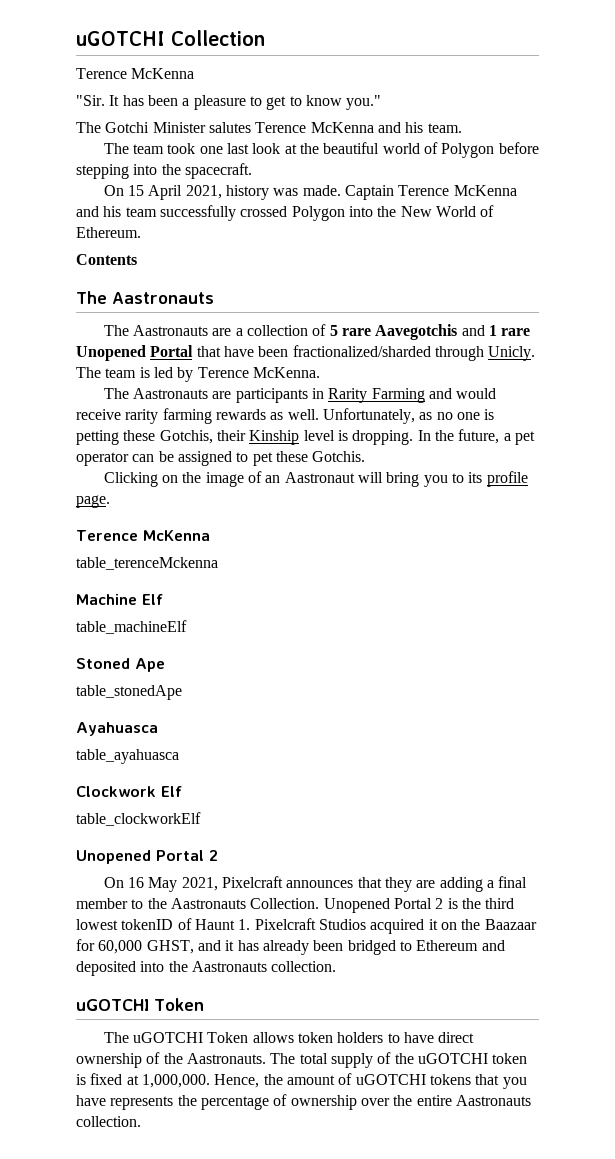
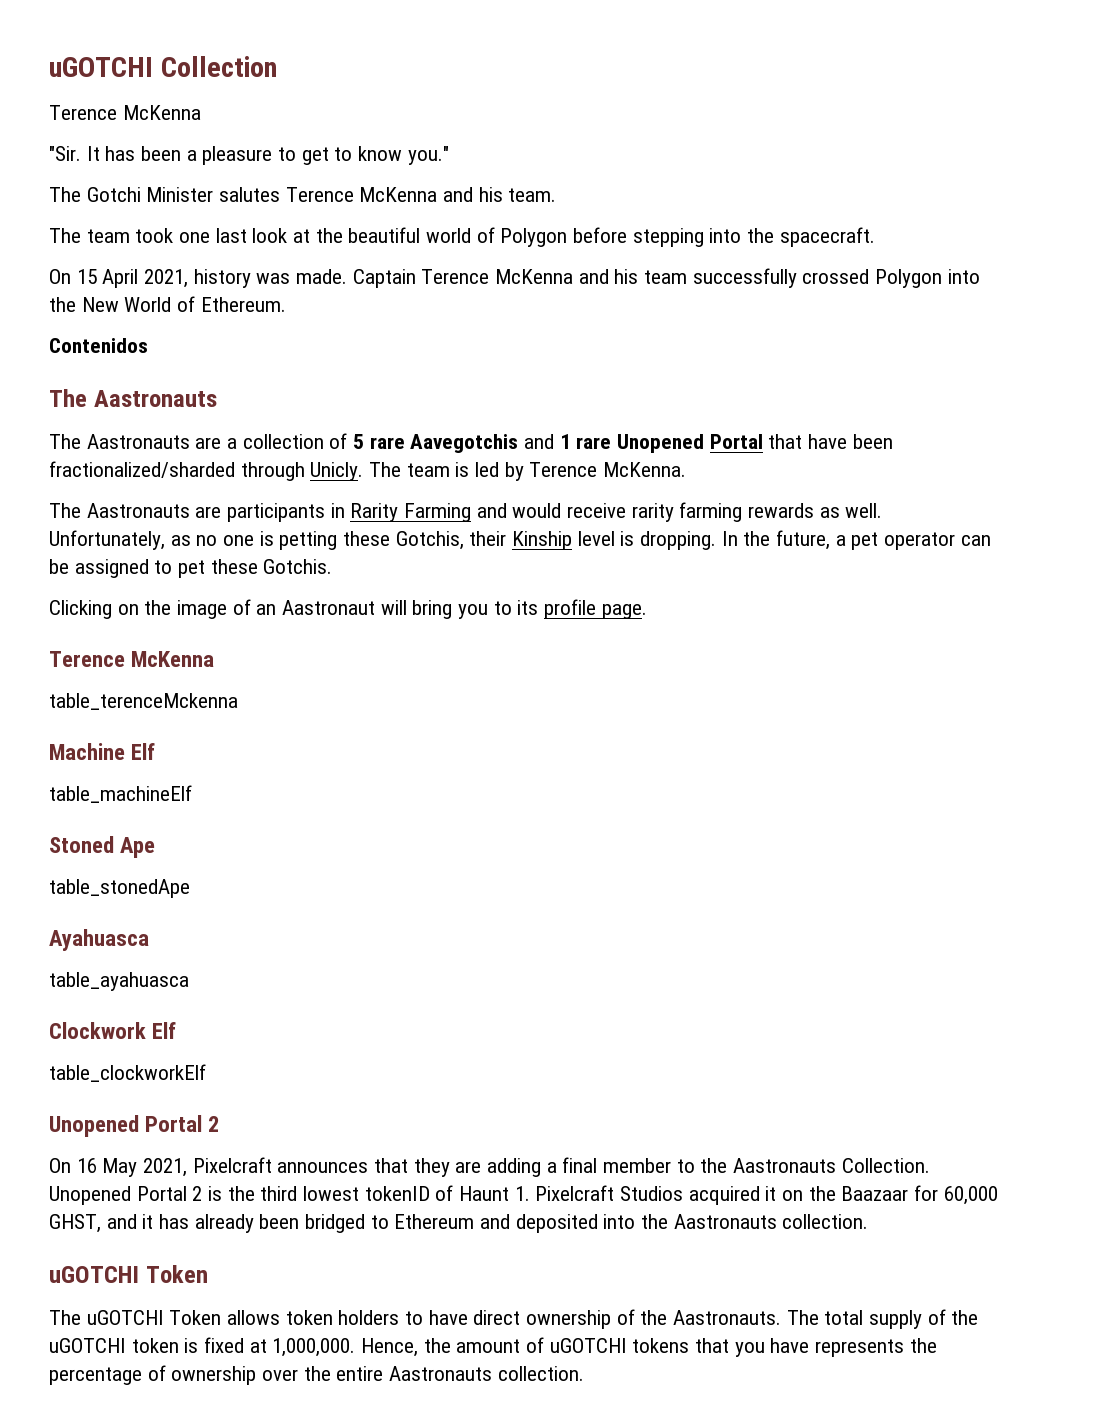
- Contents
+ Contenidos

